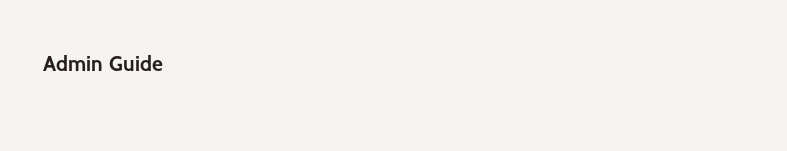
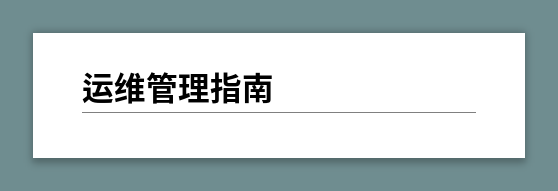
- Admin Guide
+ 运维管理指南

